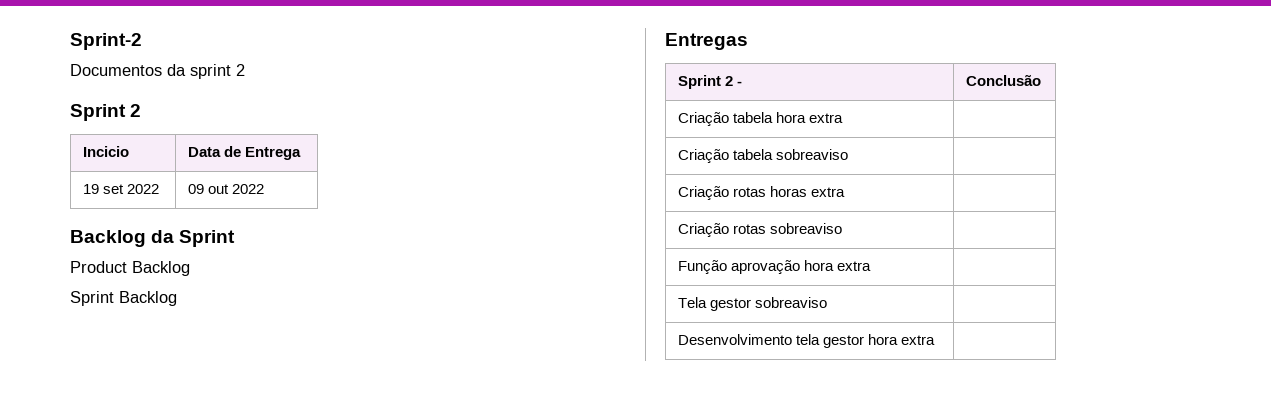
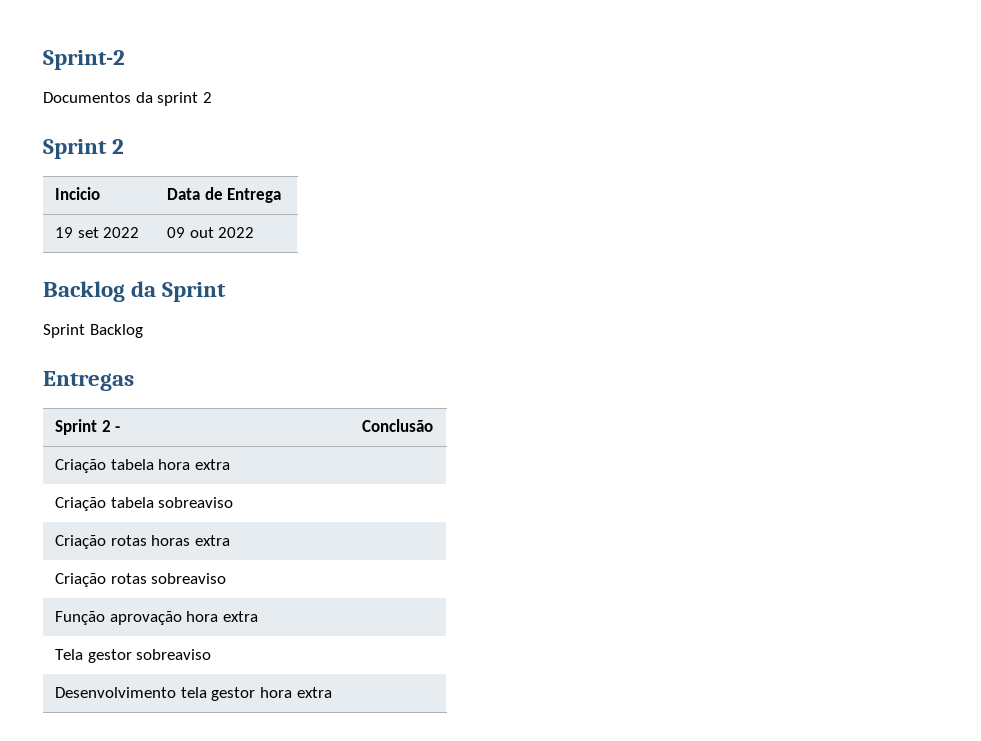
- Product Backlog

